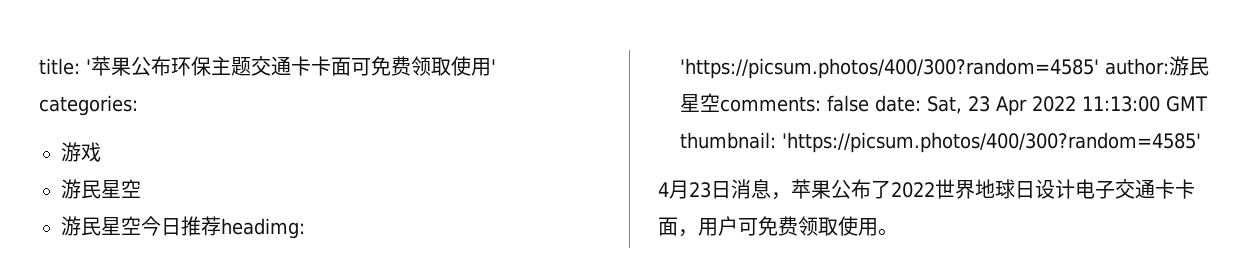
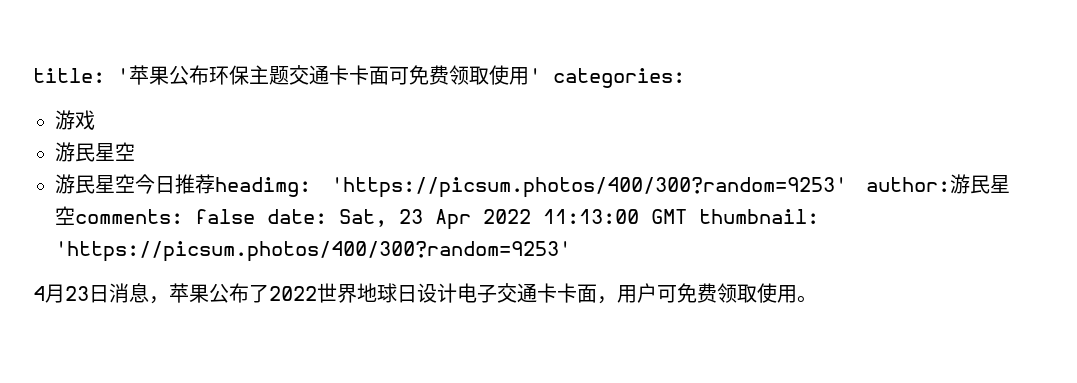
- 游民星空今日推荐headimg: 'https://picsum.photos/400/300?random=4585' author:游民星空comments: false date: Sat, 23 Apr 2022 11:13:00 GMT thumbnail: 'https://picsum.photos/400/300?random=4585'
+ 游民星空今日推荐headimg: 'https://picsum.photos/400/300?random=9253' author:游民星空comments: false date: Sat, 23 Apr 2022 11:13:00 GMT thumbnail: 'https://picsum.photos/400/300?random=9253'

